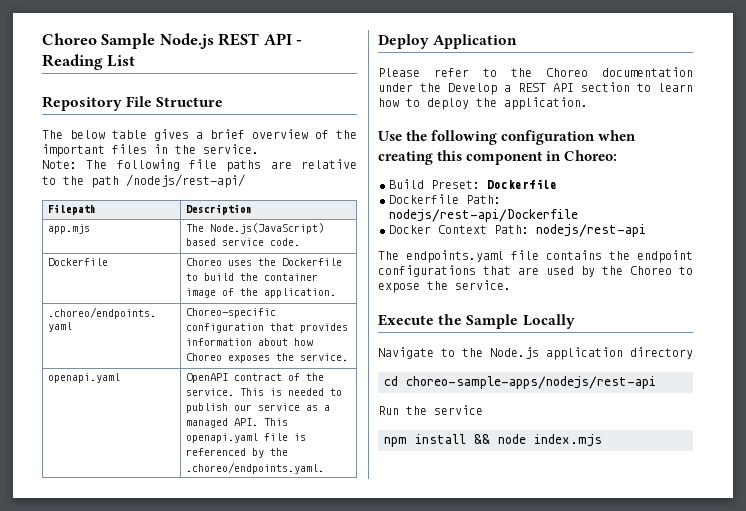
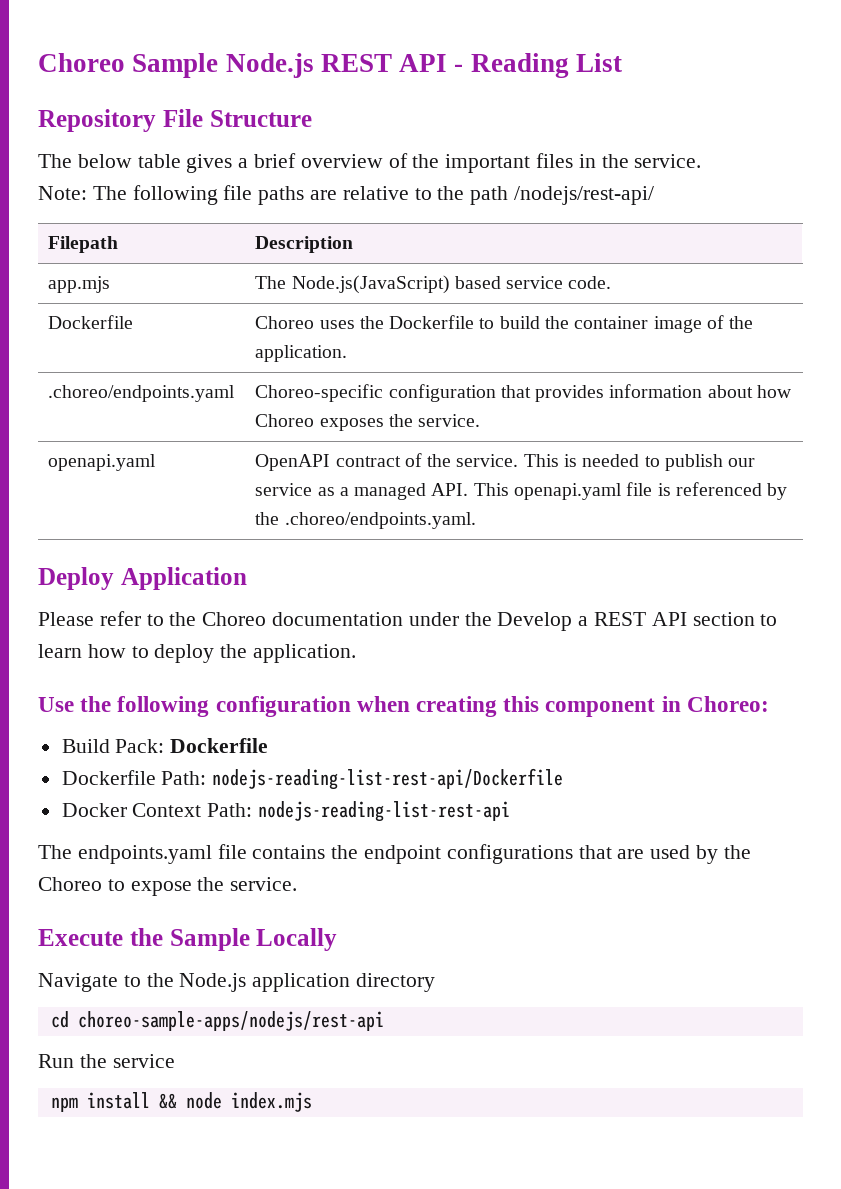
- Build Preset: Dockerfile
+ Build Pack: Dockerfile
- Dockerfile Path: nodejs/rest-api/Dockerfile
+ Dockerfile Path: nodejs-reading-list-rest-api/Dockerfile
- Docker Context Path: nodejs/rest-api
+ Docker Context Path: nodejs-reading-list-rest-api

